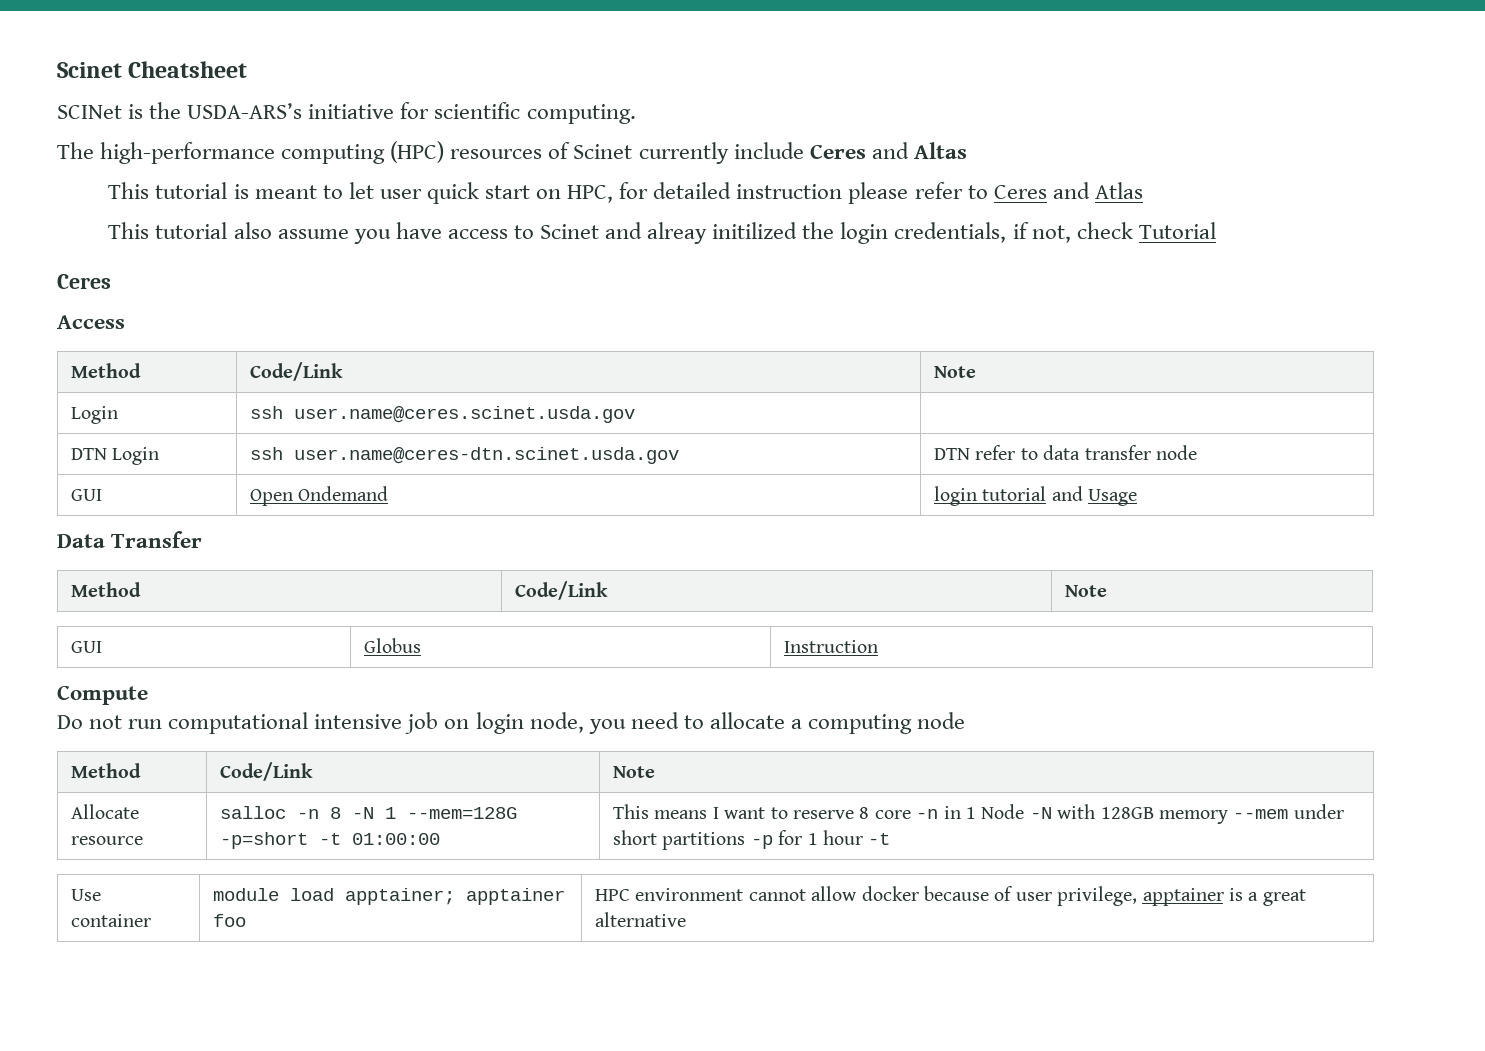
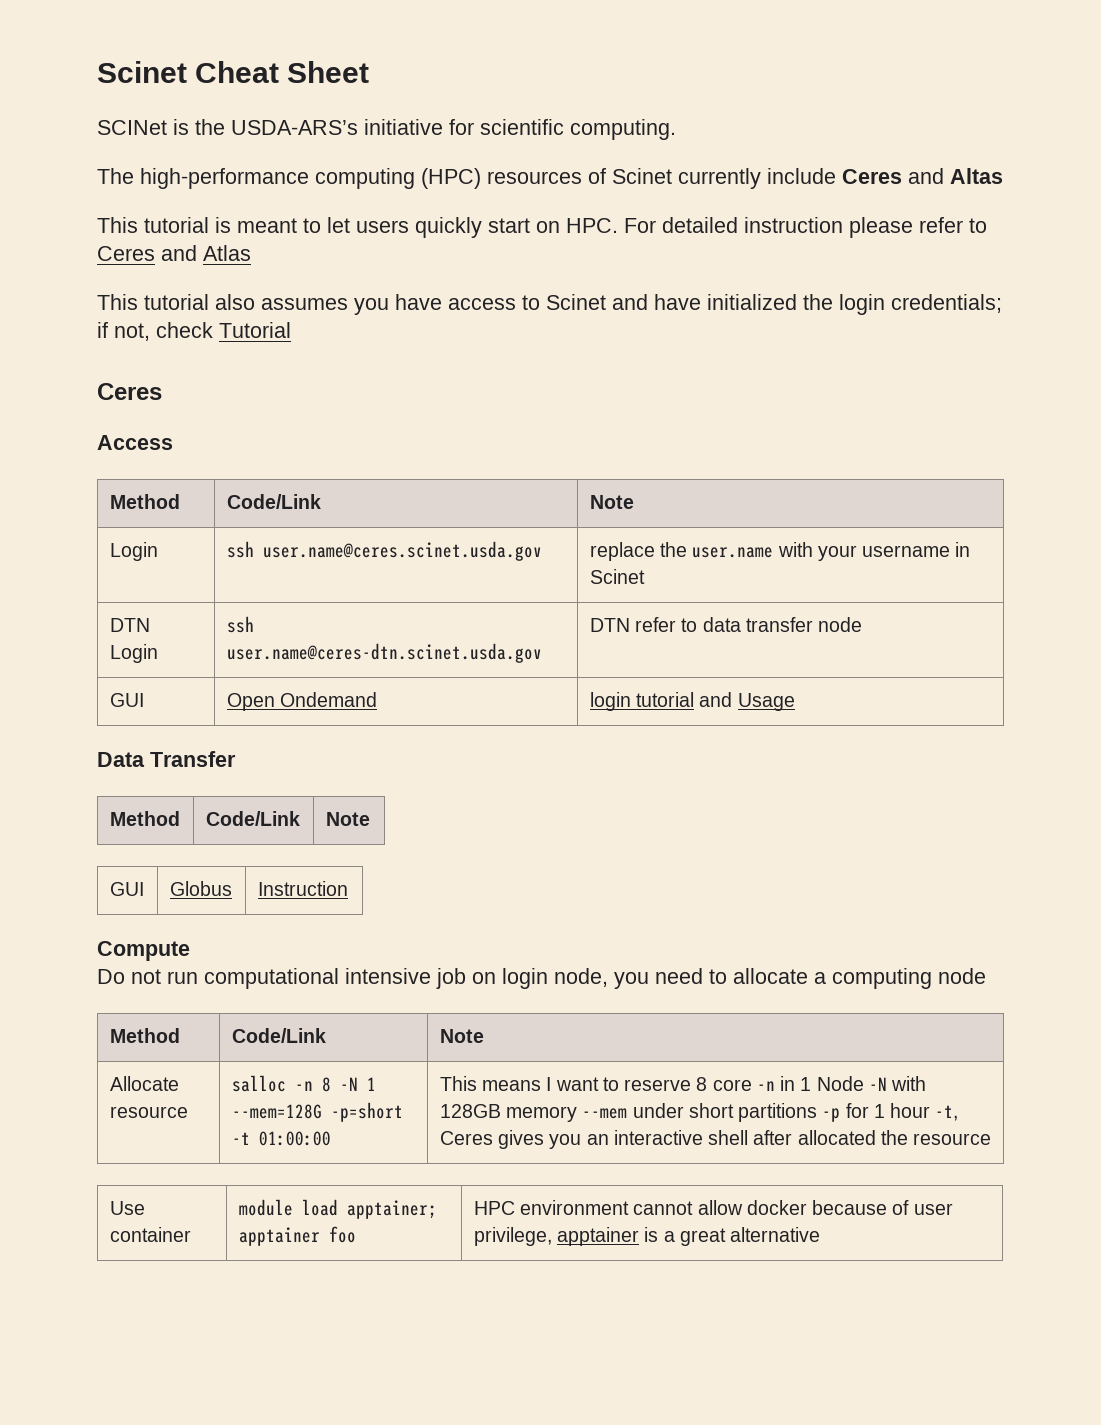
- Scinet Cheatsheet
+ Scinet Cheat Sheet
- This tutorial is meant to let user quick start on HPC, for detailed instruction please refer to Ceres and Atlas
+ This tutorial is meant to let users quickly start on HPC. For detailed instruction please refer to Ceres and Atlas
- This tutorial also assume you have access to Scinet and alreay initilized the login credentials, if not, check Tutorial
+ This tutorial also assumes you have access to Scinet and have initialized the login credentials; if not, check Tutorial
- Login | ssh user.name@ceres.scinet.usda.gov |
+ Login | ssh user.name@ceres.scinet.usda.gov | replace the user.name with your username in Scinet
- This means I want to reserve 8 core -n in 1 Node -N with 128GB memory --mem under short partitions -p for 1 hour -t
+ This means I want to reserve 8 core -n in 1 Node -N with 128GB memory --mem under short partitions -p for 1 hour -t, Ceres gives you an interactive shell after allocated the resource

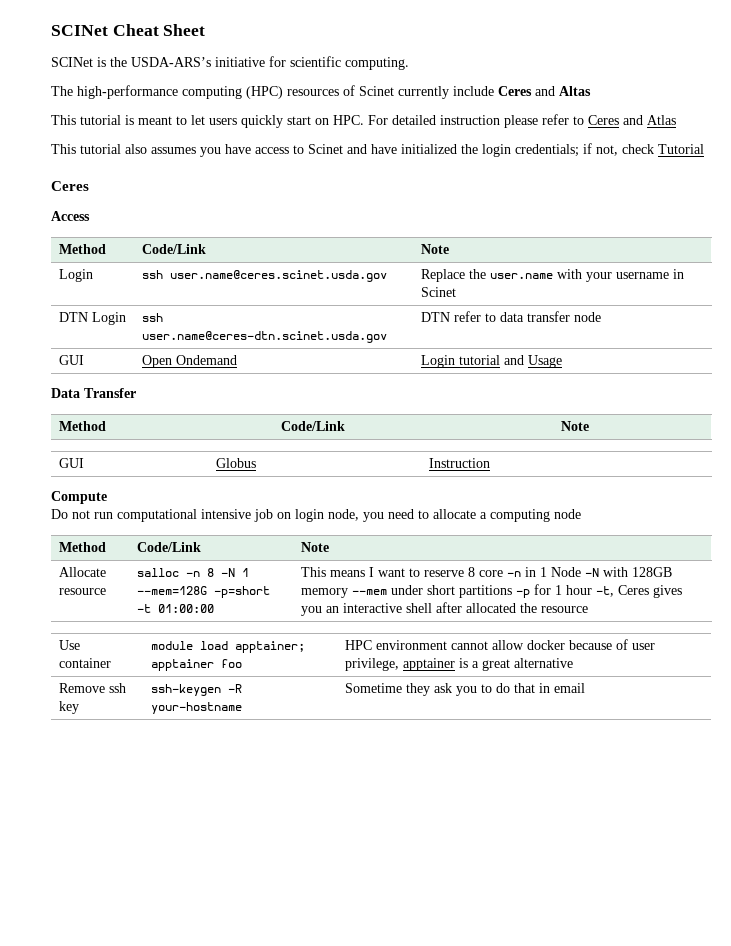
- Scinet Cheat Sheet
+ SCINet Cheat Sheet
- Login | ssh user.name@ceres.scinet.usda.gov | replace the user.name with your username in Scinet
+ Login | ssh user.name@ceres.scinet.usda.gov | Replace the user.name with your username in Scinet
- GUI | Open Ondemand | login tutorial and Usage
+ GUI | Open Ondemand | Login tutorial and Usage
+ Remove ssh key | ssh-keygen -R your-hostname | Sometime they ask you to do that in email

